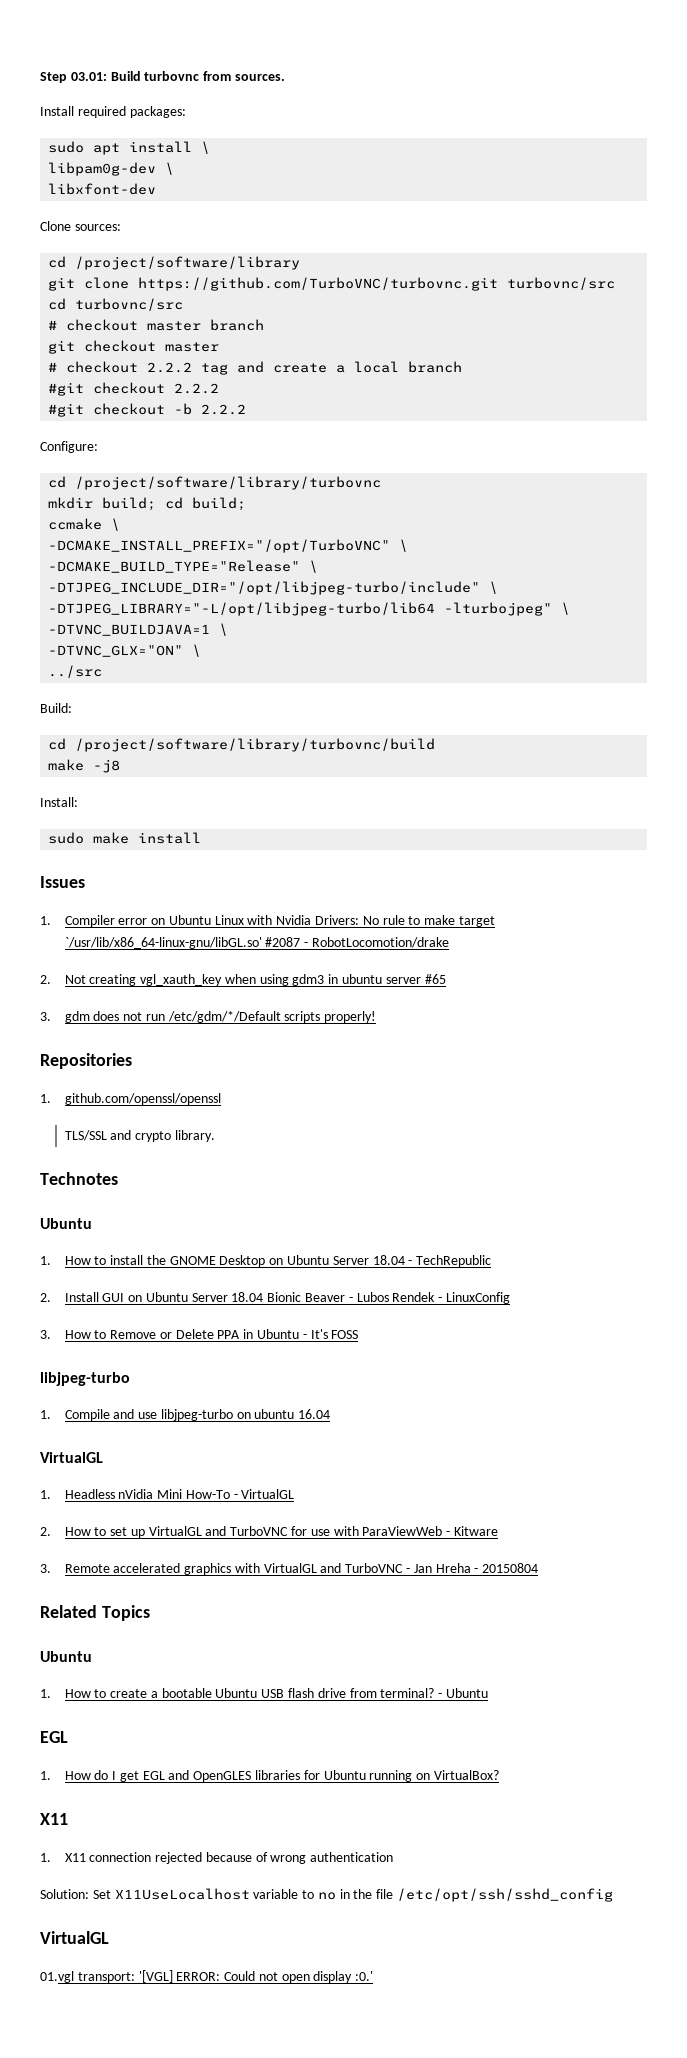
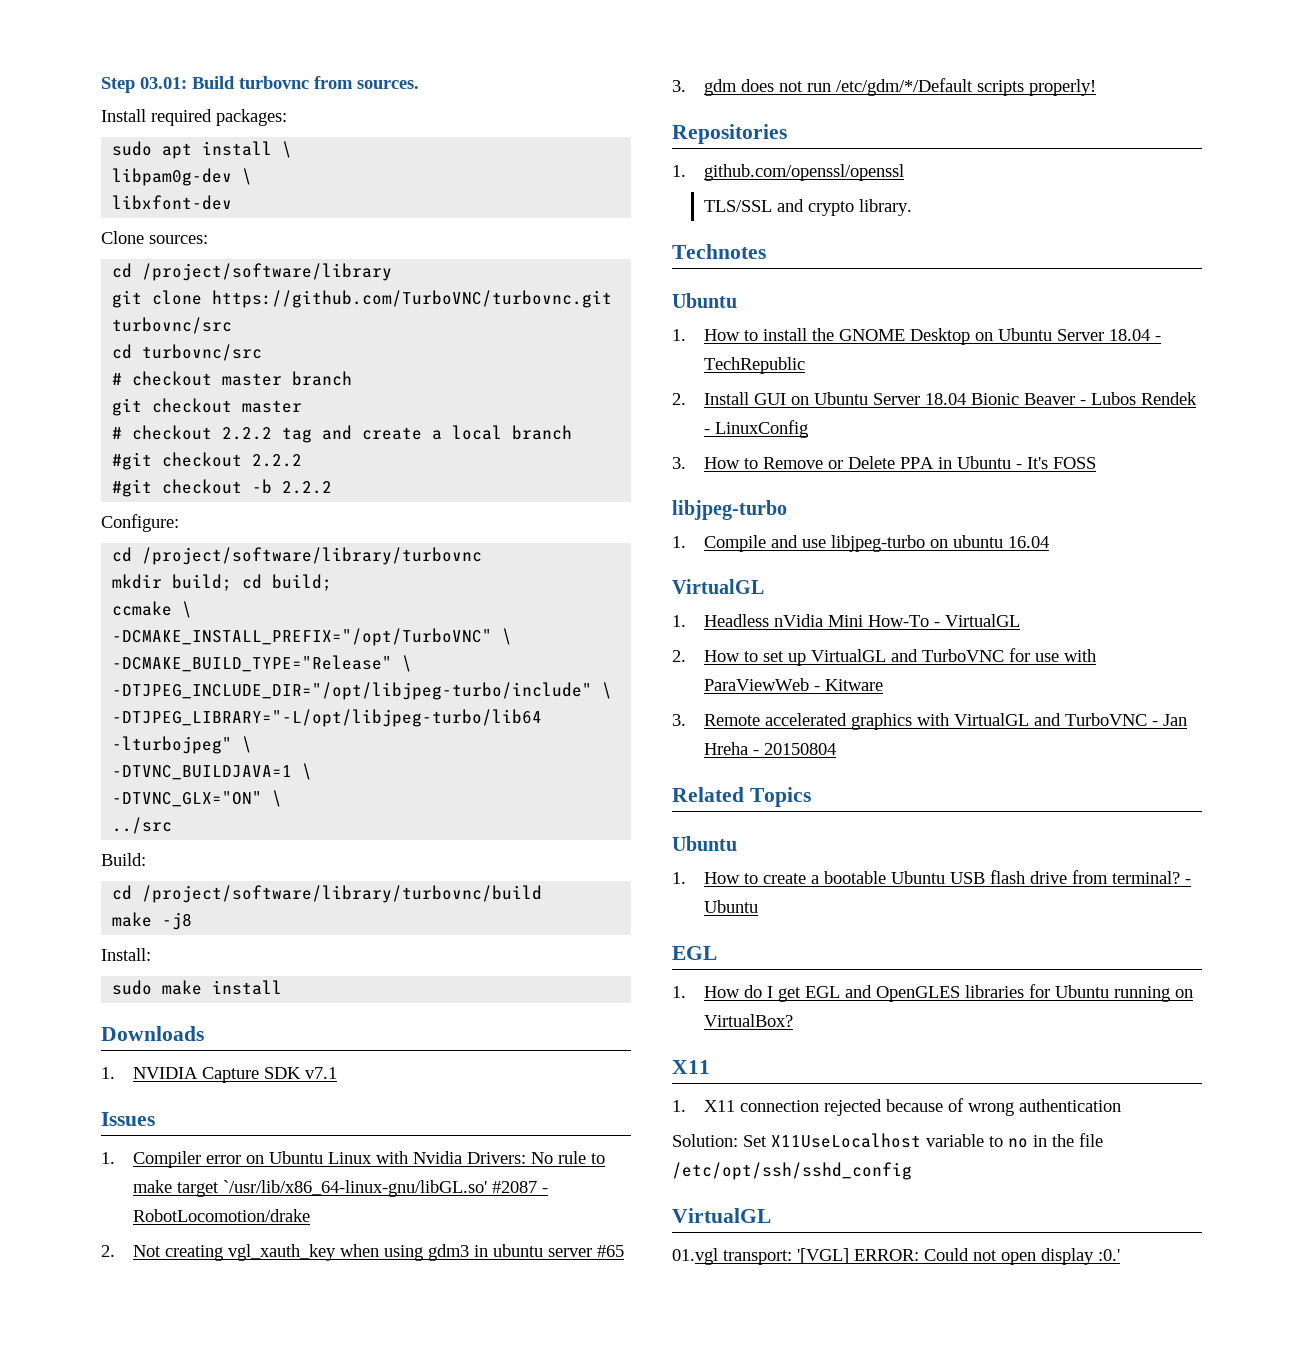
+ Downloads
+ 1. NVIDIA Capture SDK v7.1

